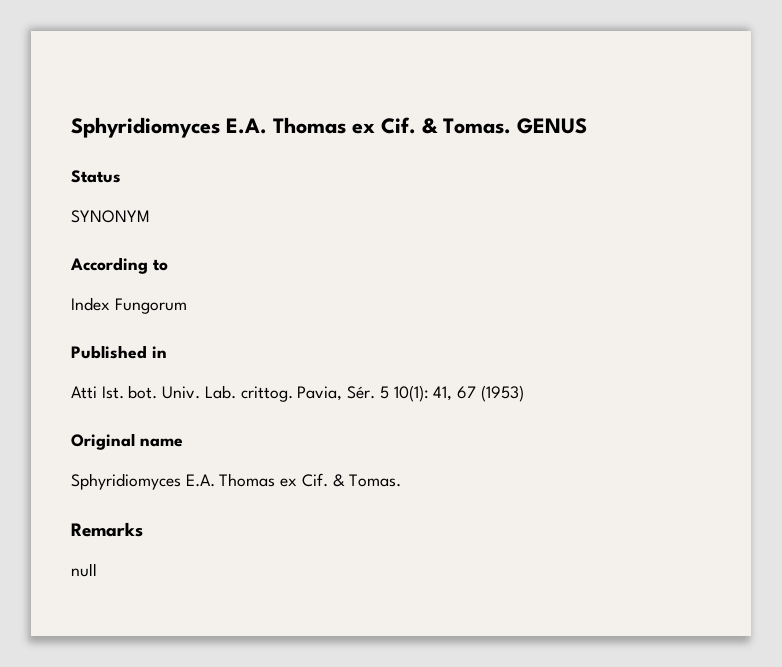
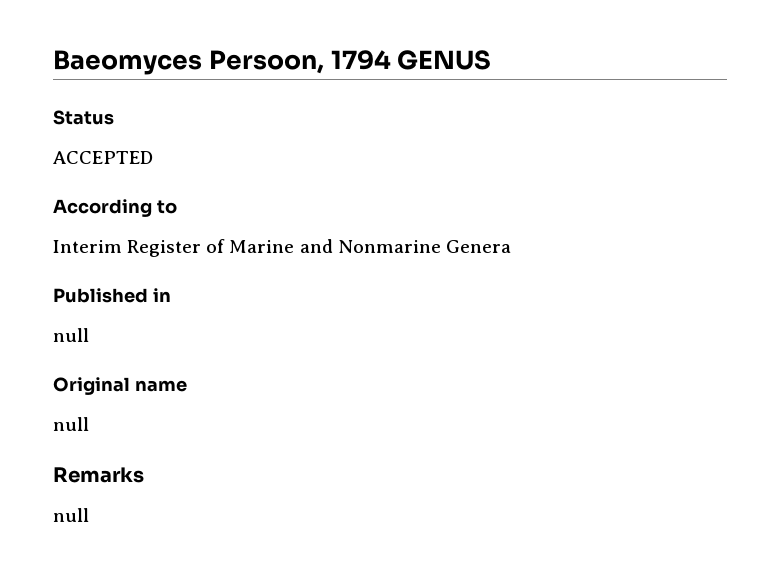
- Sphyridiomyces E.A. Thomas ex Cif. & Tomas. GENUS
+ Baeomyces Persoon, 1794 GENUS
- SYNONYM
+ ACCEPTED
- Index Fungorum
+ Interim Register of Marine and Nonmarine Genera
  Published in
- Atti Ist. bot. Univ. Lab. crittog. Pavia, Sér. 5 10(1): 41, 67 (1953)
+ null
  Original name
- Sphyridiomyces E.A. Thomas ex Cif. & Tomas.
+ null

